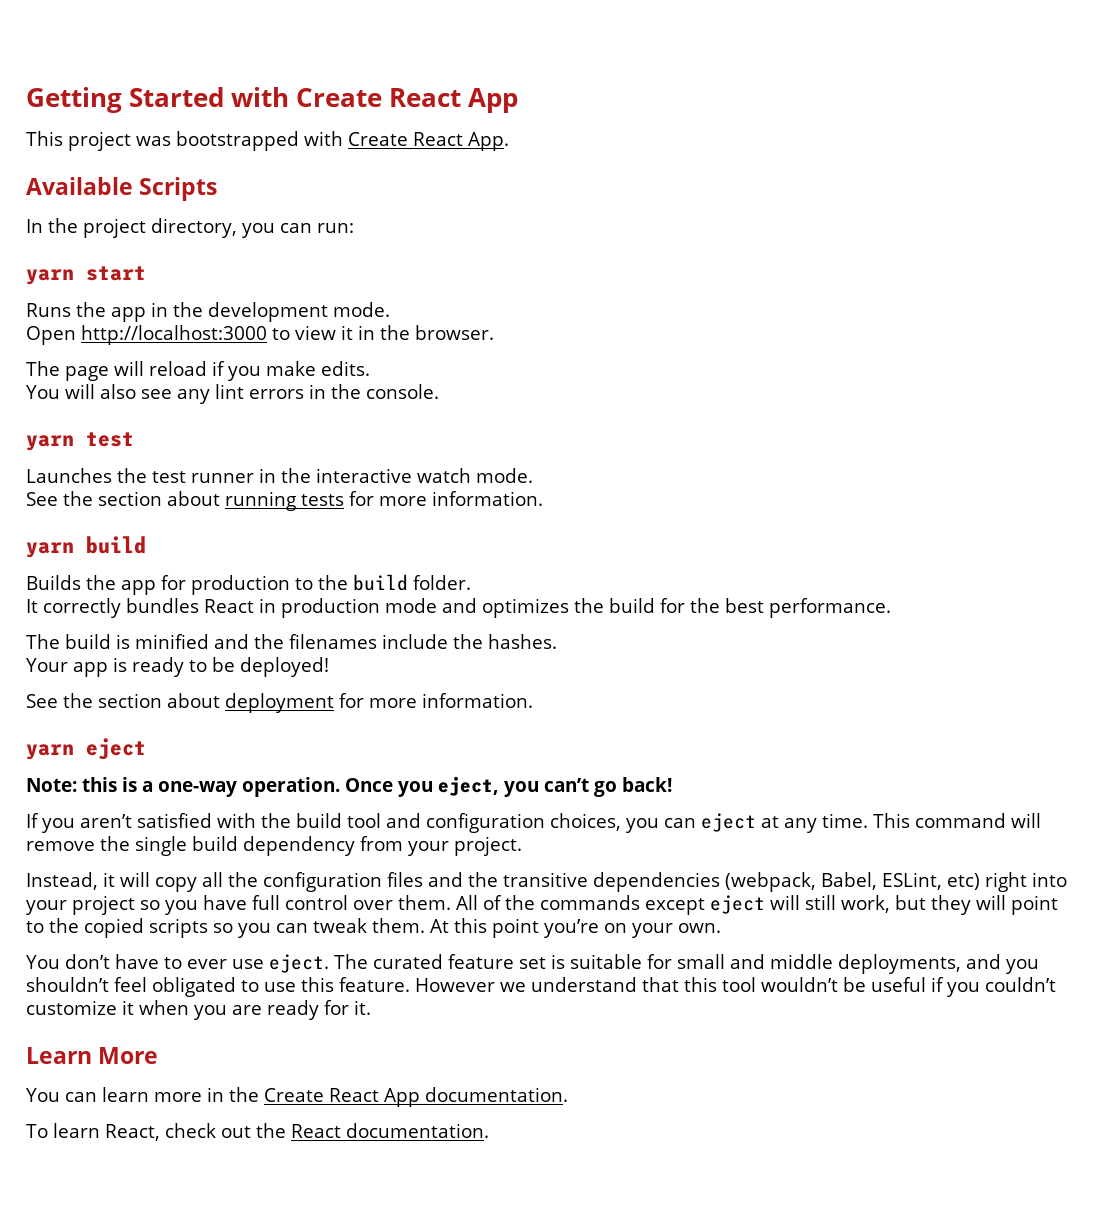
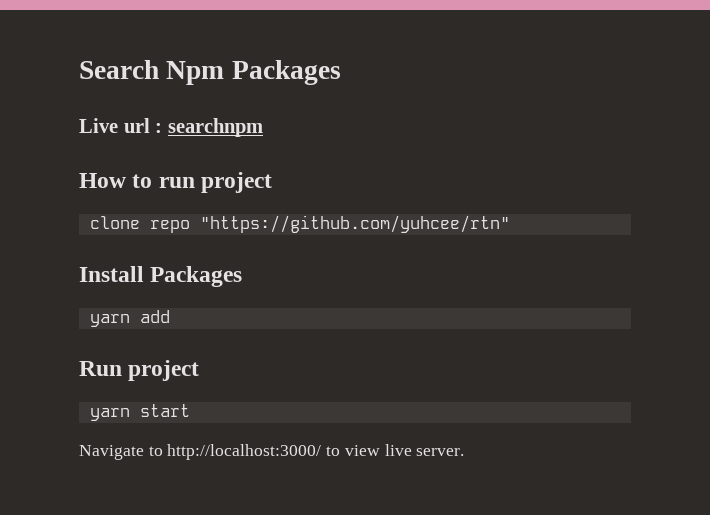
- Getting Started with Create React App
- This project was bootstrapped with Create React App.
- Available Scripts
- In the project directory, you can run:
+ Search Npm Packages
+ Live url : searchnpm
+ How to run project
+ clone repo "https://github.com/yuhcee/rtn"
+ Install Packages
+ yarn add
+ Run project
  yarn start
- Runs the app in the development mode.
- Open http://localhost:3000 to view it in the browser.
- The page will reload if you make edits.
- You will also see any lint errors in the console.
- yarn test
- Launches the test runner in the interactive watch mode.
- See the section about running tests for more information.
- yarn build
- Builds the app for production to the build folder.
- It correctly bundles React in production mode and optimizes the build for the best performance.
- The build is minified and the filenames include the hashes.
- Your app is ready to be deployed!
- See the section about deployment for more information.
- yarn eject
- Note: this is a one-way operation. Once you eject, you can’t go back!
- If you aren’t satisfied with the build tool and configuration choices, you can eject at any time. This command will remove the single build dependency from your project.
- Instead, it will copy all the configuration files and the transitive dependencies (webpack, Babel, ESLint, etc) right into your project so you have full control over them. All of the commands except eject will still work, but they will point to the copied scripts so you can tweak them. At this point you’re on your own.
- You don’t have to ever use eject. The curated feature set is suitable for small and middle deployments, and you shouldn’t feel obligated to use this feature. However we understand that this tool wouldn’t be useful if you couldn’t customize it when you are ready for it.
- Learn More
- You can learn more in the Create React App documentation.
- To learn React, check out the React documentation.
+ Navigate to http://localhost:3000/ to view live server.

